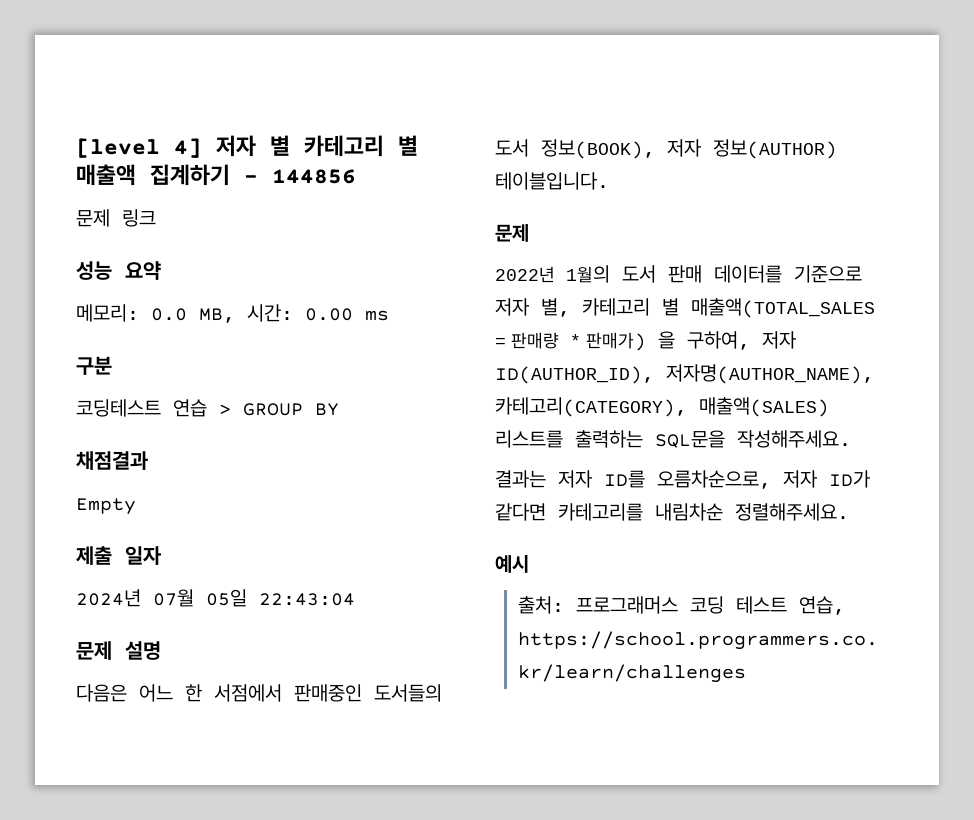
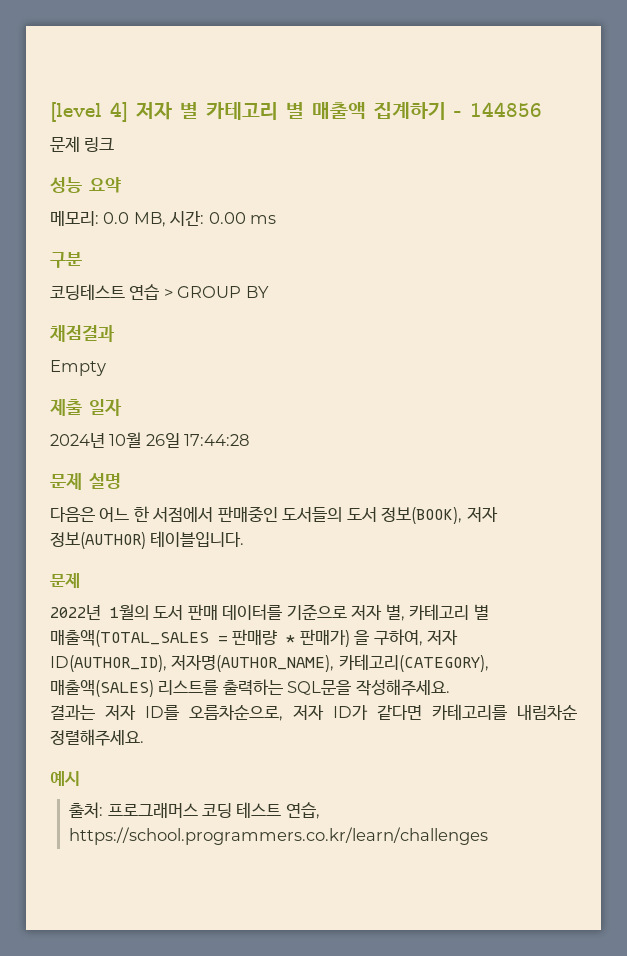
- 2024년 07월 05일 22:43:04
+ 2024년 10월 26일 17:44:28

